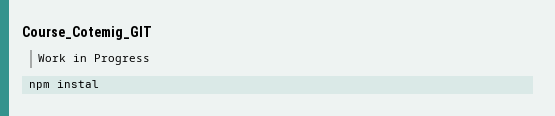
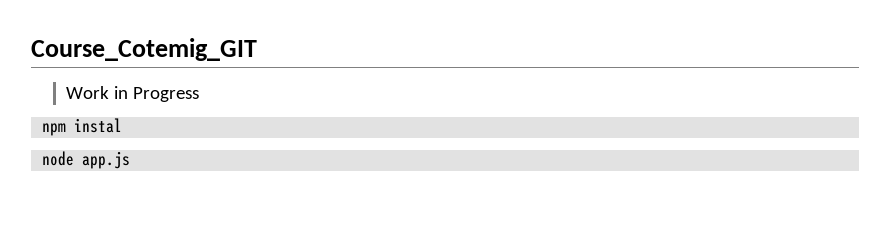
+ node app.js

